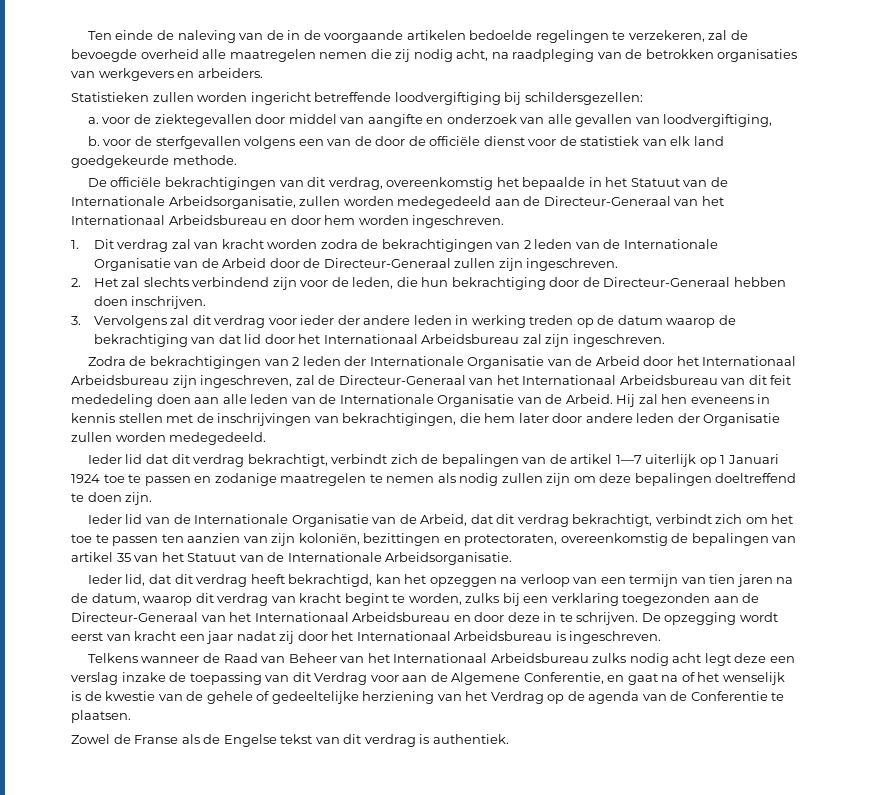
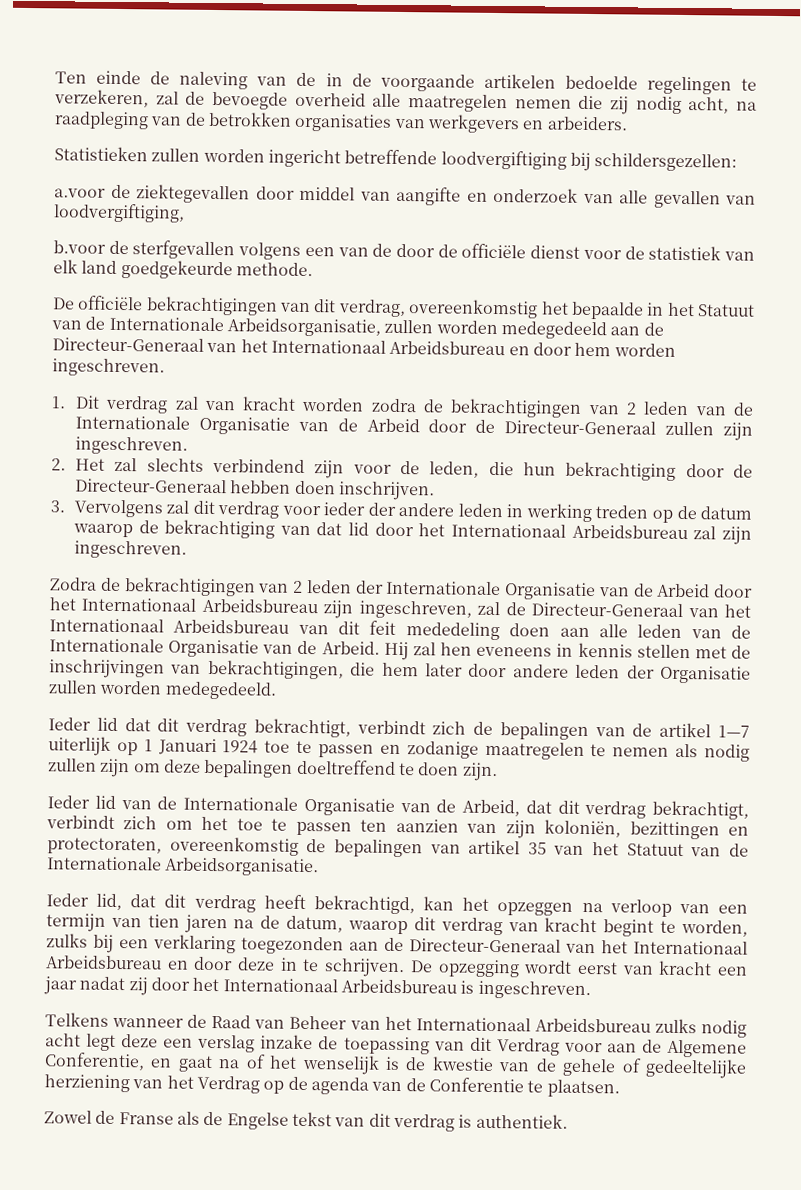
- a. voor de ziektegevallen door middel van aangifte en onderzoek van alle gevallen van loodvergiftiging,
+ a.voor de ziektegevallen door middel van aangifte en onderzoek van alle gevallen van loodvergiftiging,
- b. voor de sterfgevallen volgens een van de door de officiële dienst voor de statistiek van elk land goedgekeurde methode.
+ b.voor de sterfgevallen volgens een van de door de officiële dienst voor de statistiek van elk land goedgekeurde methode.

